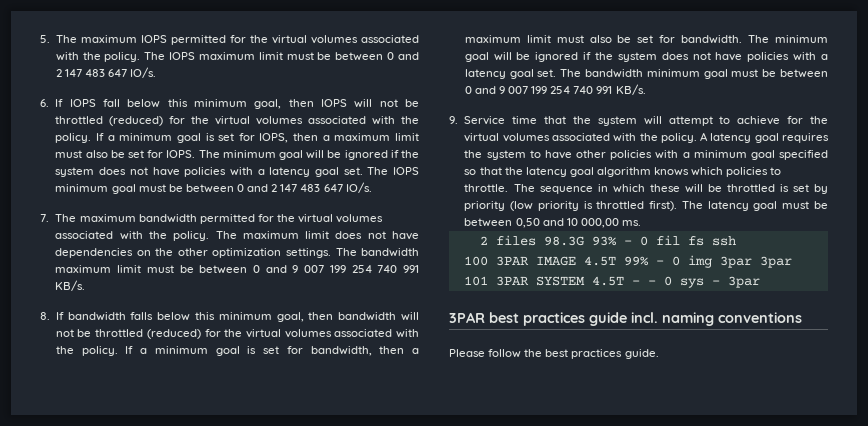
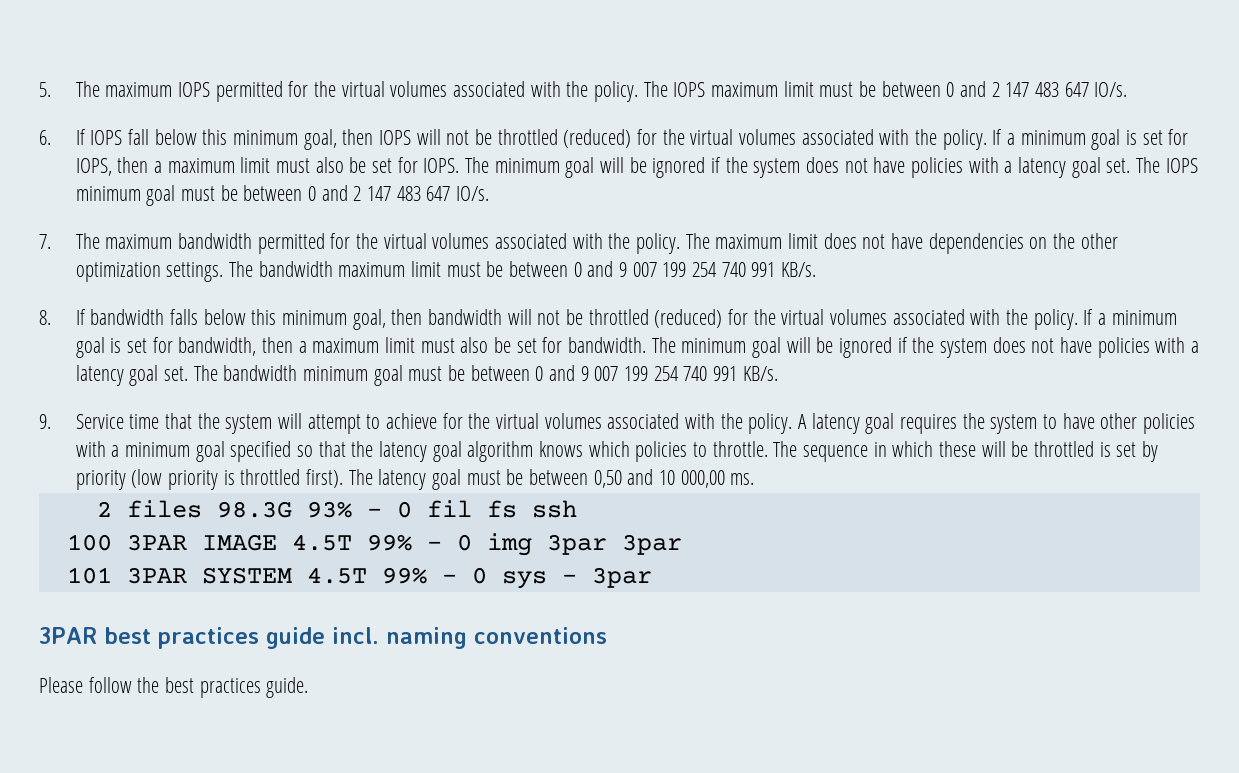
- 101 3PAR SYSTEM 4.5T - - 0 sys - 3par
+ 101 3PAR SYSTEM 4.5T 99% - 0 sys - 3par

